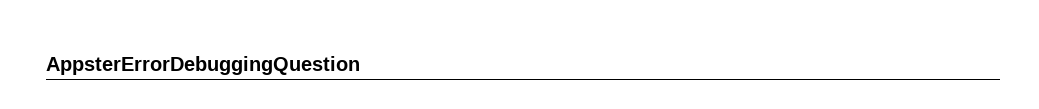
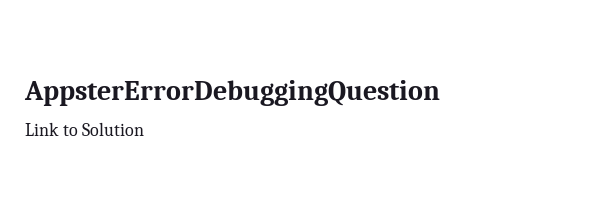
+ Link to Solution

